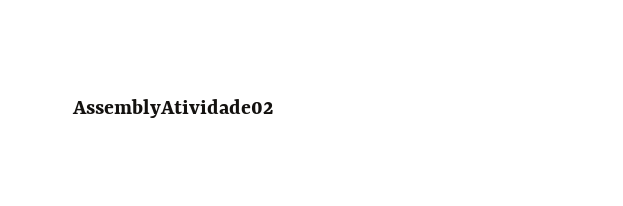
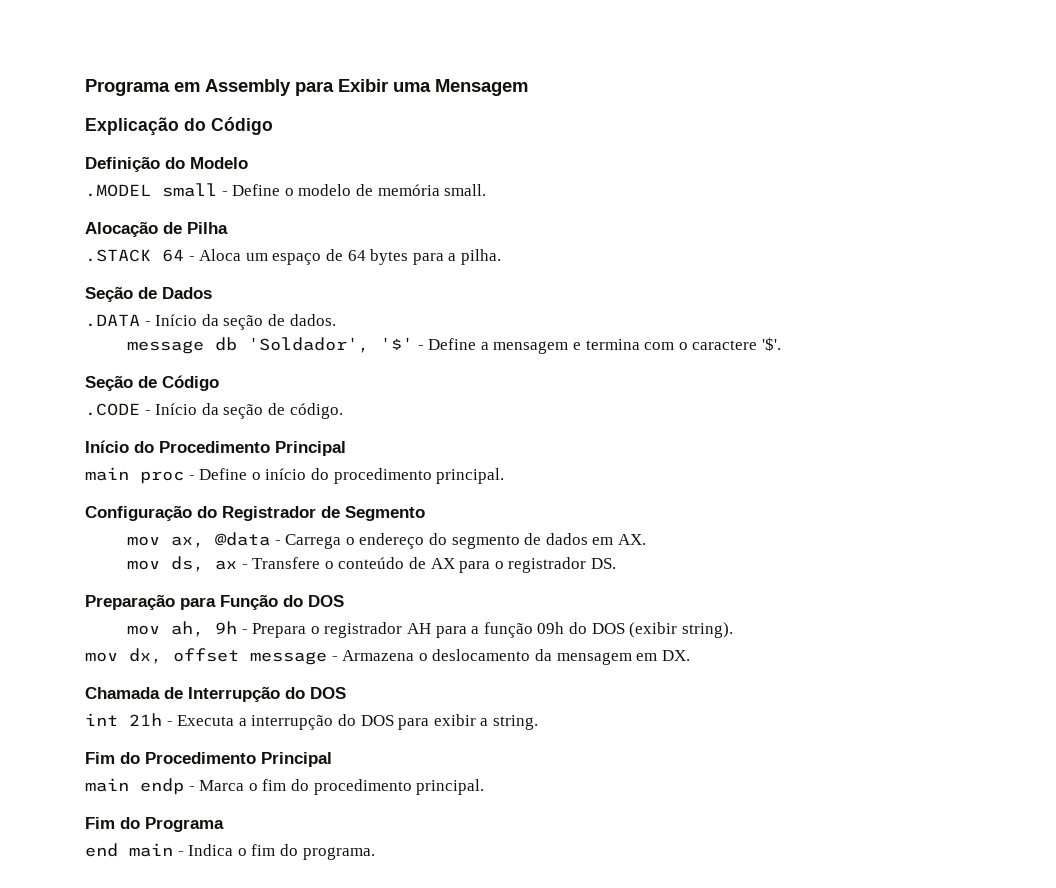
- AssemblyAtividade02
+ Programa em Assembly para Exibir uma Mensagem
+ Explicação do Código
+ Definição do Modelo
+ .MODEL small - Define o modelo de memória small.
+ Alocação de Pilha
+ .STACK 64 - Aloca um espaço de 64 bytes para a pilha.
+ Seção de Dados
+ .DATA - Início da seção de dados.
+ message db 'Soldador', '$' - Define a mensagem e termina com o caractere '$'.
+ Seção de Código
+ .CODE - Início da seção de código.
+ Início do Procedimento Principal
+ main proc - Define o início do procedimento principal.
+ Configuração do Registrador de Segmento
+ mov ax, @data - Carrega o endereço do segmento de dados em AX.
+ mov ds, ax - Transfere o conteúdo de AX para o registrador DS.
+ Preparação para Função do DOS
+ mov ah, 9h - Prepara o registrador AH para a função 09h do DOS (exibir string).
+ mov dx, offset message - Armazena o deslocamento da mensagem em DX.
+ Chamada de Interrupção do DOS
+ int 21h - Executa a interrupção do DOS para exibir a string.
+ Fim do Procedimento Principal
+ main endp - Marca o fim do procedimento principal.
+ Fim do Programa
+ end main - Indica o fim do programa.

